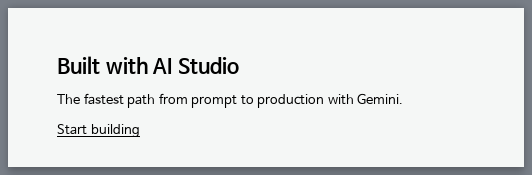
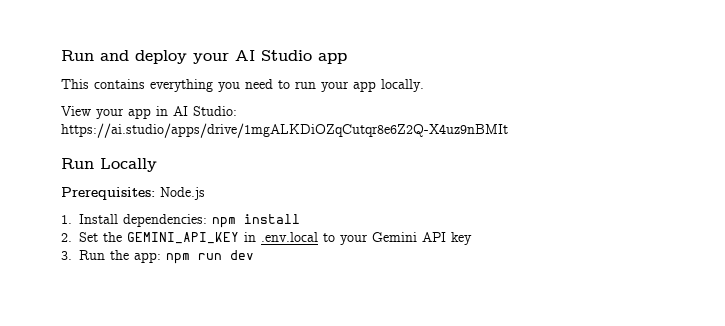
- Built with AI Studio
- The fastest path from prompt to production with Gemini.
- Start building
+ Run and deploy your AI Studio app
+ This contains everything you need to run your app locally.
+ View your app in AI Studio: https://ai.studio/apps/drive/1mgALKDiOZqCutqr8e6Z2Q-X4uz9nBMIt
+ Run Locally
+ Prerequisites: Node.js
+ 1. Install dependencies: npm install
+ 2. Set the GEMINI_API_KEY in .env.local to your Gemini API key
+ 3. Run the app: npm run dev

